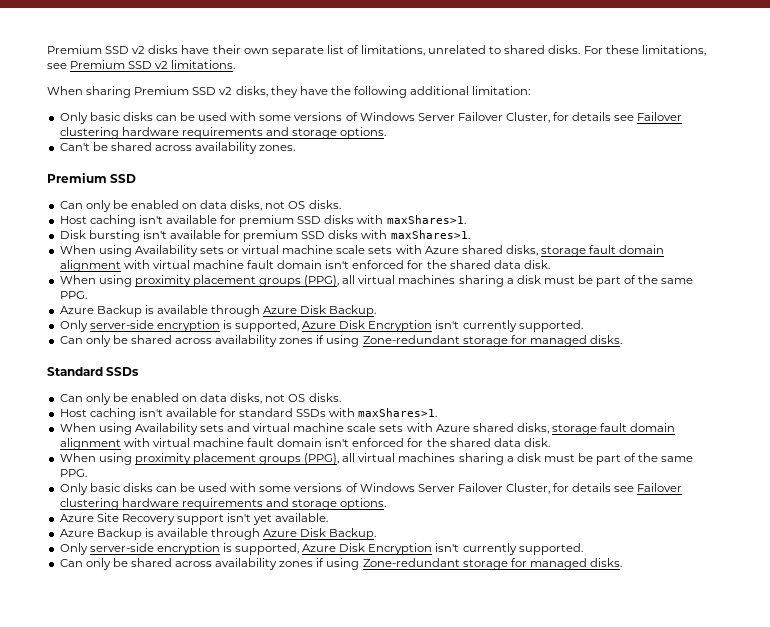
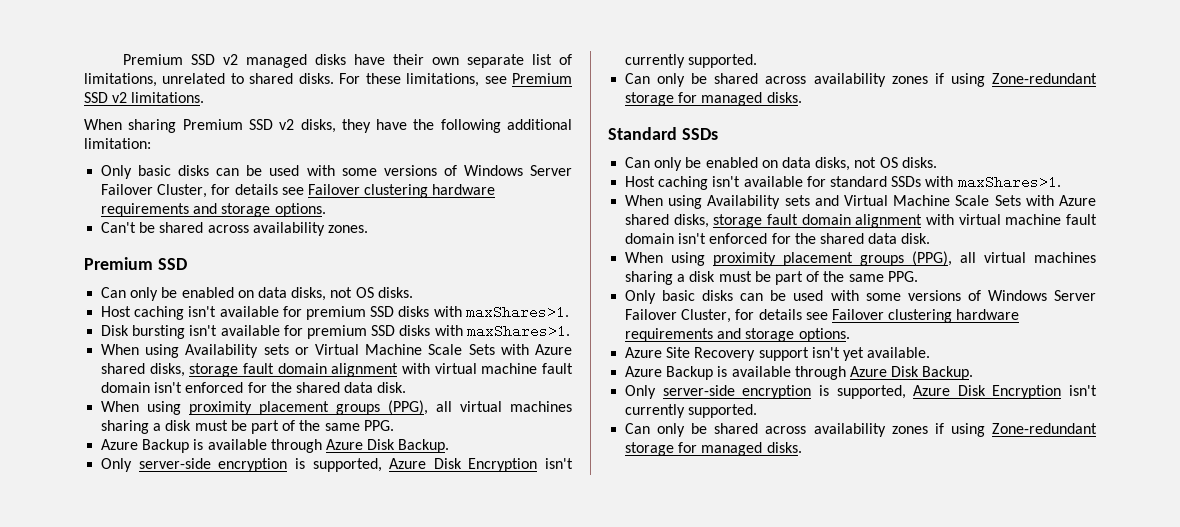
- Premium SSD v2 disks have their own separate list of limitations, unrelated to shared disks.
+ Premium SSD v2 managed disks have their own separate list of limitations, unrelated to shared disks.
- When using Availability sets or virtual machine scale sets with Azure shared disks, storage fault domain alignment with virtual machine fault domain isn't enforced for the shared data disk.
+ When using Availability sets or Virtual Machine Scale Sets with Azure shared disks, storage fault domain alignment with virtual machine fault domain isn't enforced for the shared data disk.
- When using Availability sets and virtual machine scale sets with Azure shared disks, storage fault domain alignment with virtual machine fault domain isn't enforced for the shared data disk.
+ When using Availability sets and Virtual Machine Scale Sets with Azure shared disks, storage fault domain alignment with virtual machine fault domain isn't enforced for the shared data disk.

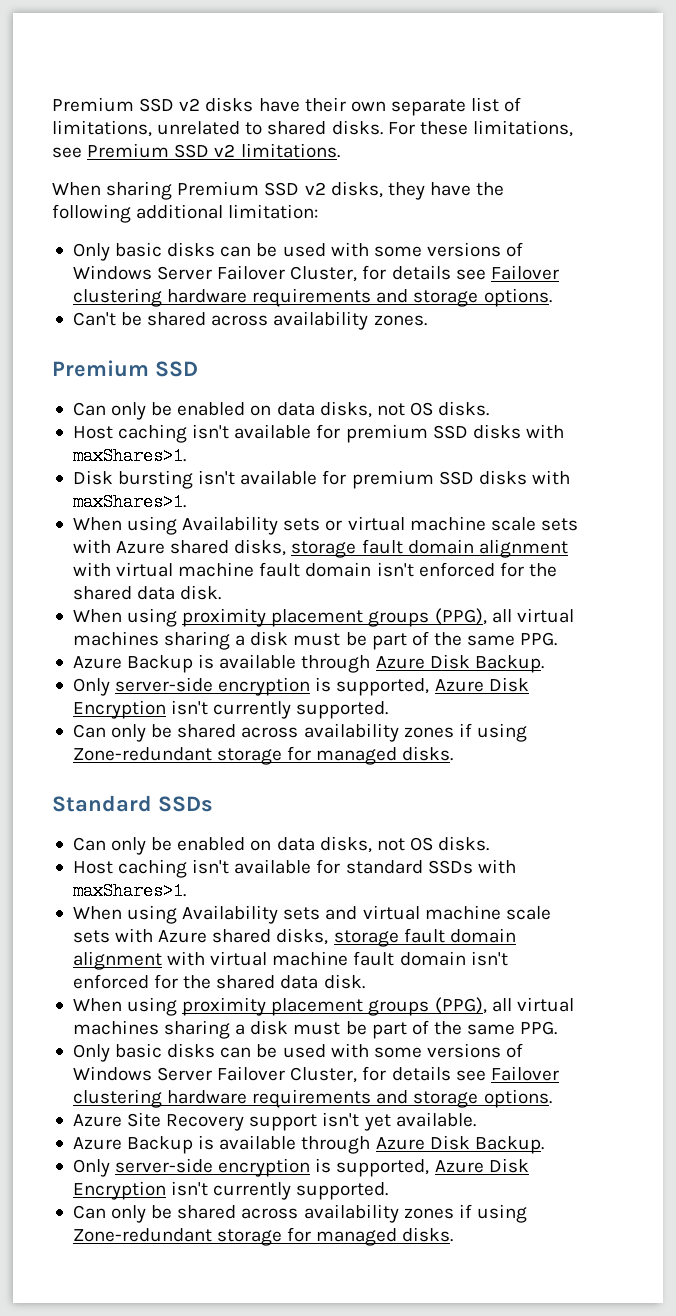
- Premium SSD v2 managed disks have their own separate list of limitations, unrelated to shared disks.
+ Premium SSD v2 disks have their own separate list of limitations, unrelated to shared disks.
- When using Availability sets or Virtual Machine Scale Sets with Azure shared disks, storage fault domain alignment with virtual machine fault domain isn't enforced for the shared data disk.
+ When using Availability sets or virtual machine scale sets with Azure shared disks, storage fault domain alignment with virtual machine fault domain isn't enforced for the shared data disk.
- When using Availability sets and Virtual Machine Scale Sets with Azure shared disks, storage fault domain alignment with virtual machine fault domain isn't enforced for the shared data disk.
+ When using Availability sets and virtual machine scale sets with Azure shared disks, storage fault domain alignment with virtual machine fault domain isn't enforced for the shared data disk.

